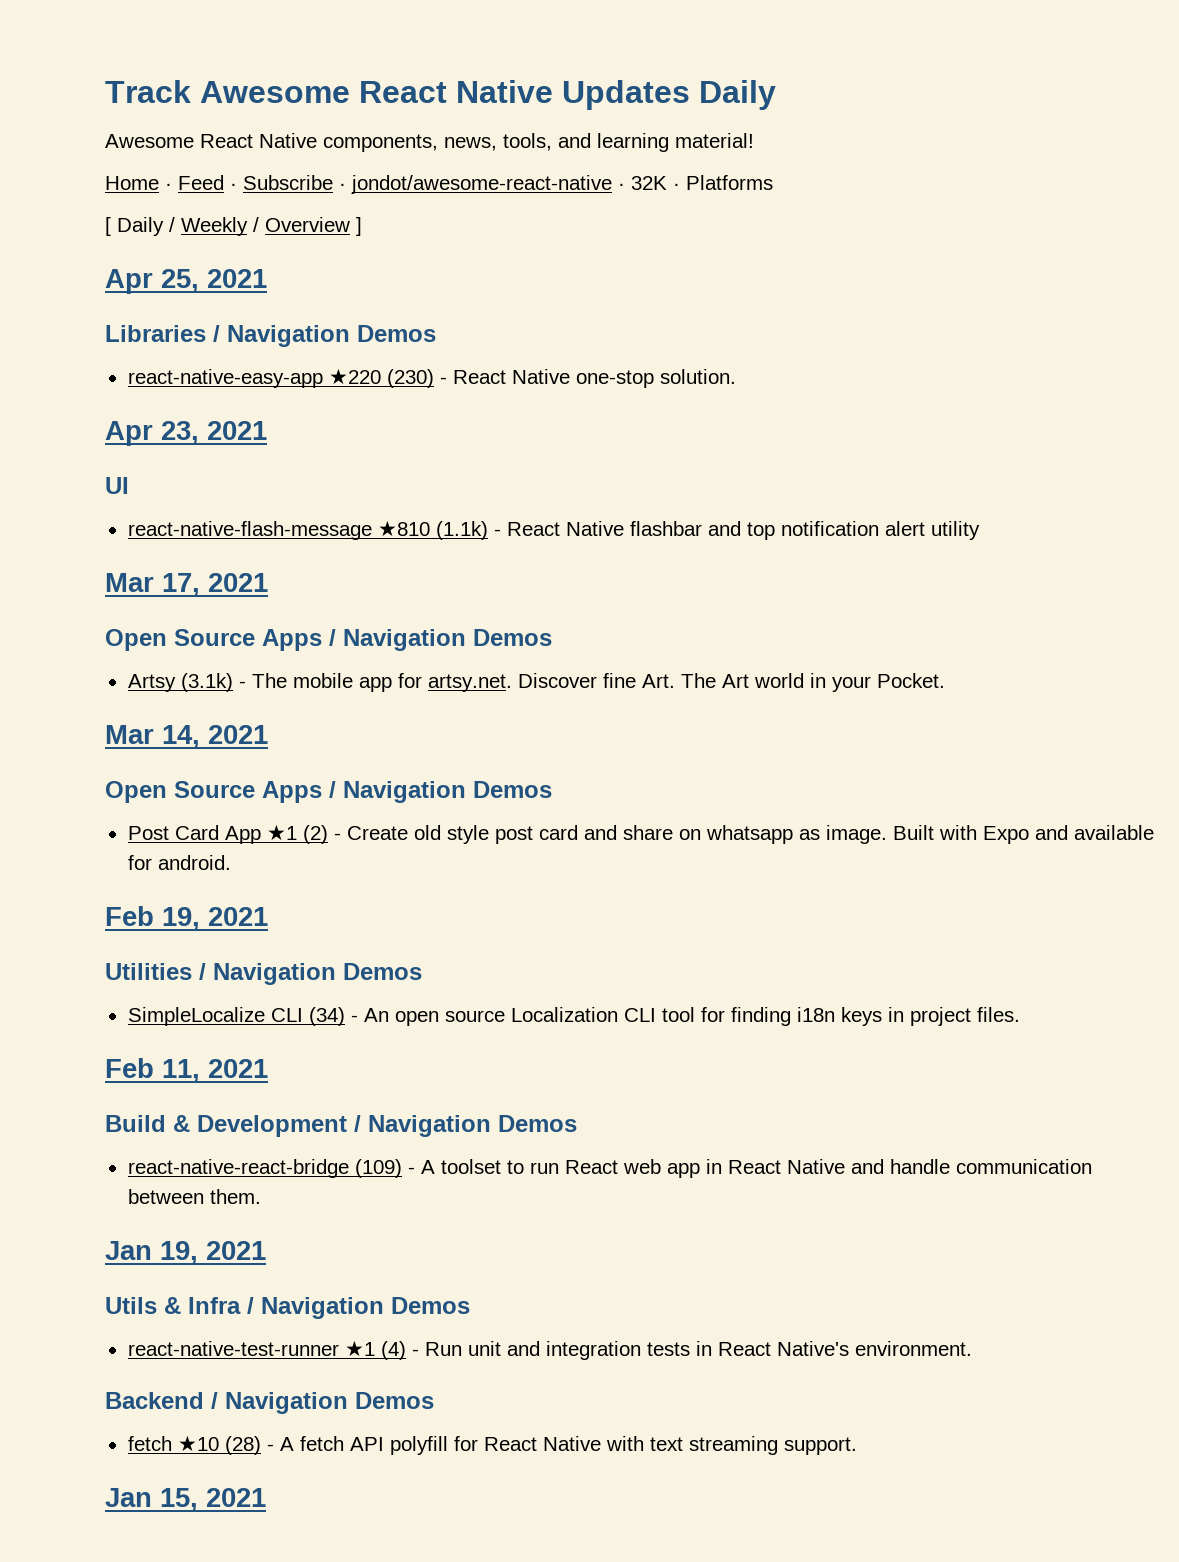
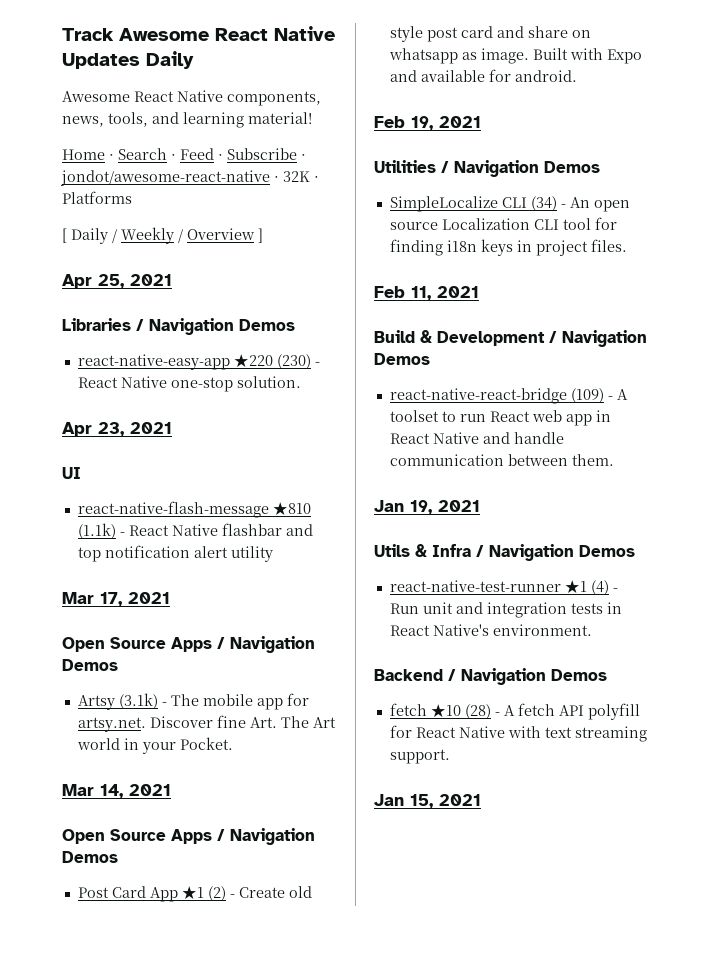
- Home · Feed · Subscribe · jondot/awesome-react-native · 32K · Platforms
+ Home · Search · Feed · Subscribe · jondot/awesome-react-native · 32K · Platforms

